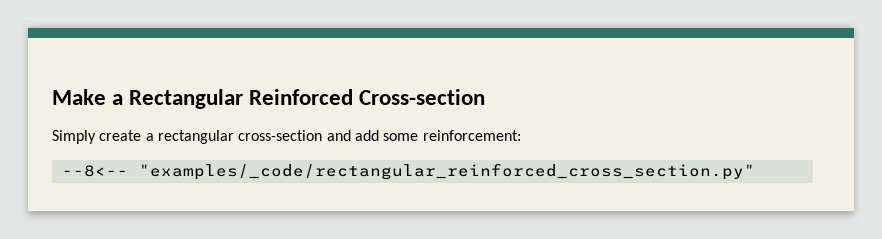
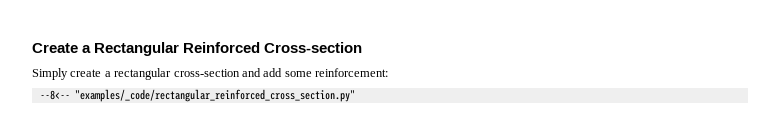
- Make a Rectangular Reinforced Cross-section
+ Create a Rectangular Reinforced Cross-section

